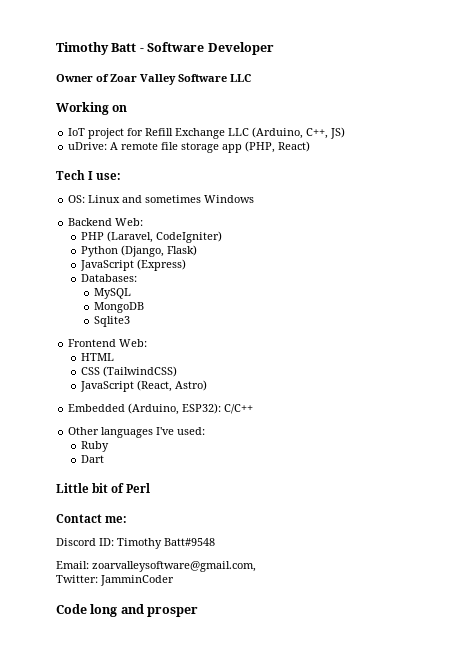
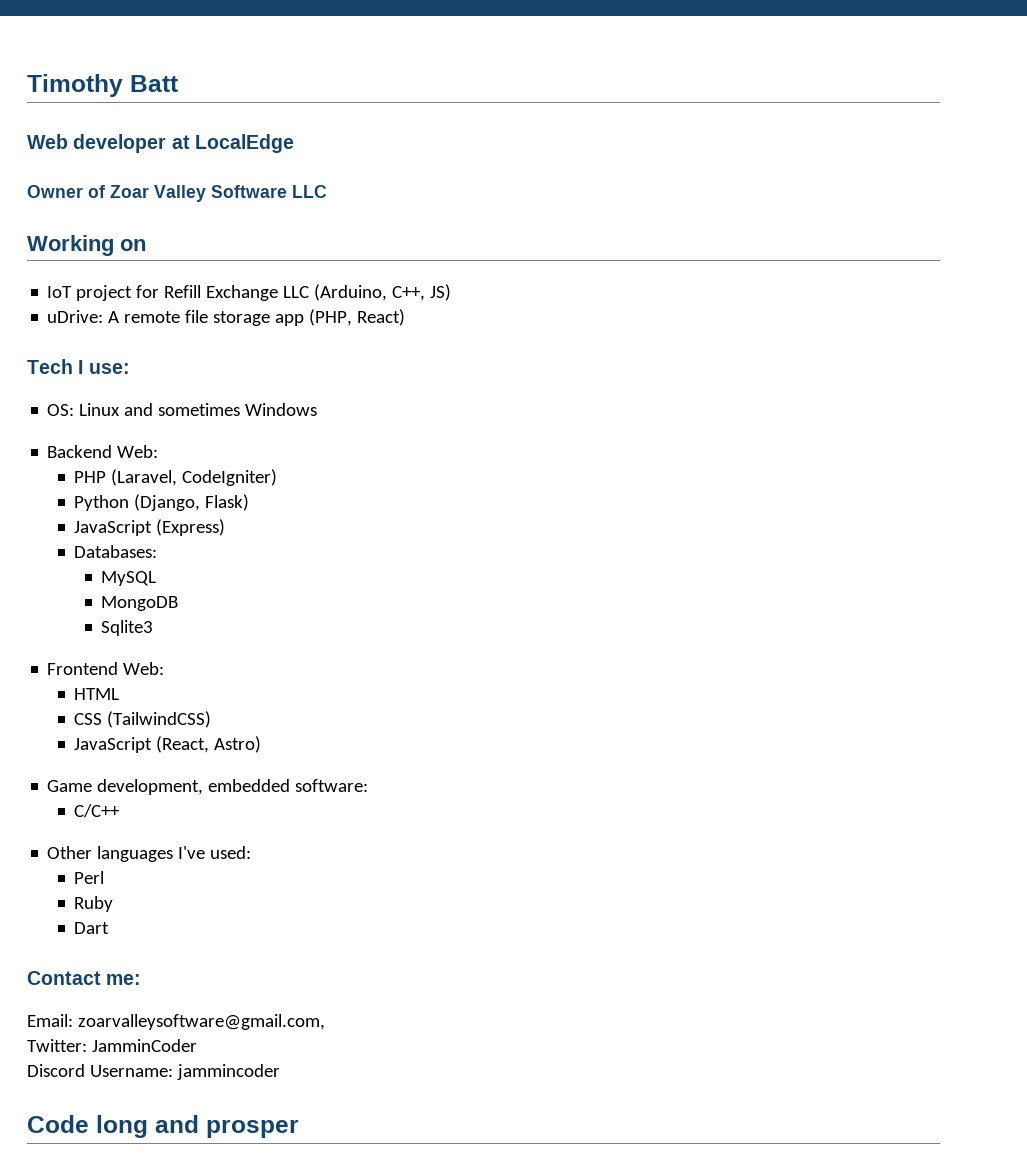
- Timothy Batt - Software Developer
+ Timothy Batt
+ Web developer at LocalEdge
- Embedded (Arduino, ESP32): C/C++
+ Game development, embedded software:
+ C/C++
+ Perl
- Little bit of Perl
  Contact me:
- Discord ID: Timothy Batt#9548
+ Discord Username: jammincoder

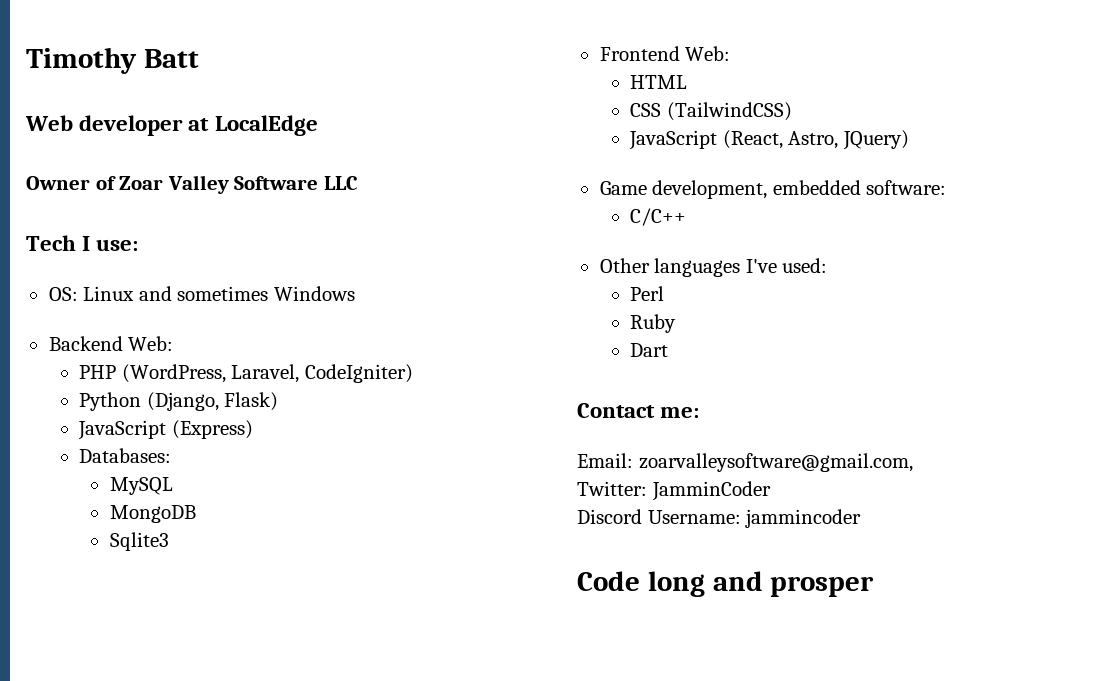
- Working on
- IoT project for Refill Exchange LLC (Arduino, C++, JS)
- uDrive: A remote file storage app (PHP, React)
- PHP (Laravel, CodeIgniter)
+ PHP (WordPress, Laravel, CodeIgniter)
- JavaScript (React, Astro)
+ JavaScript (React, Astro, JQuery)

